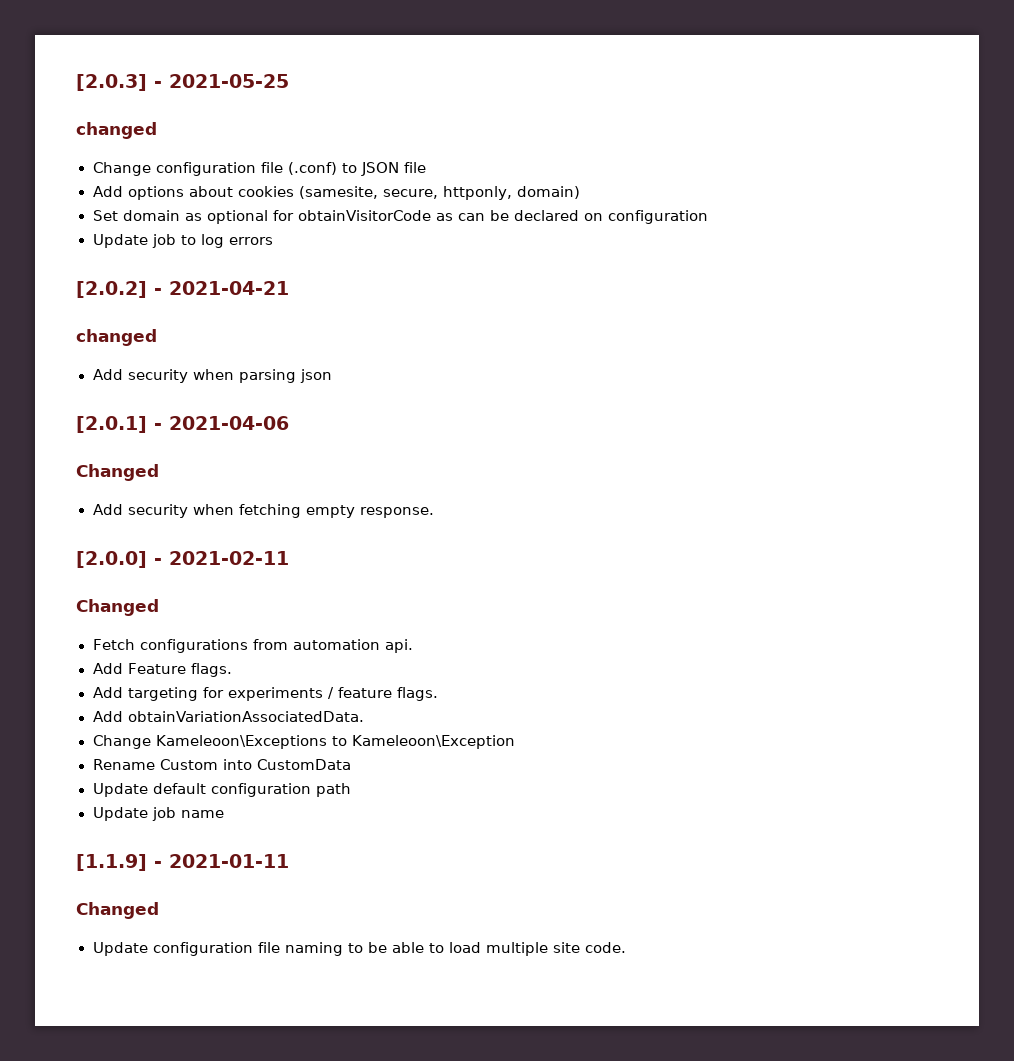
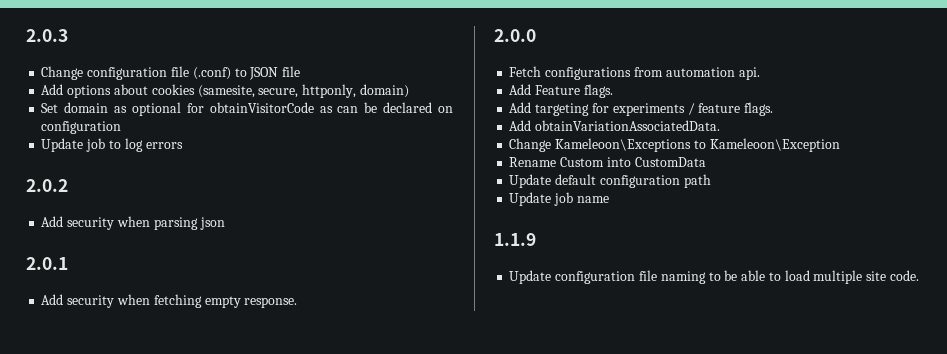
- [2.0.3] - 2021-05-25
- changed
+ 2.0.3
- [2.0.2] - 2021-04-21
- changed
+ 2.0.2
- [2.0.1] - 2021-04-06
- Changed
+ 2.0.1
- [2.0.0] - 2021-02-11
- Changed
+ 2.0.0
- [1.1.9] - 2021-01-11
- Changed
+ 1.1.9

